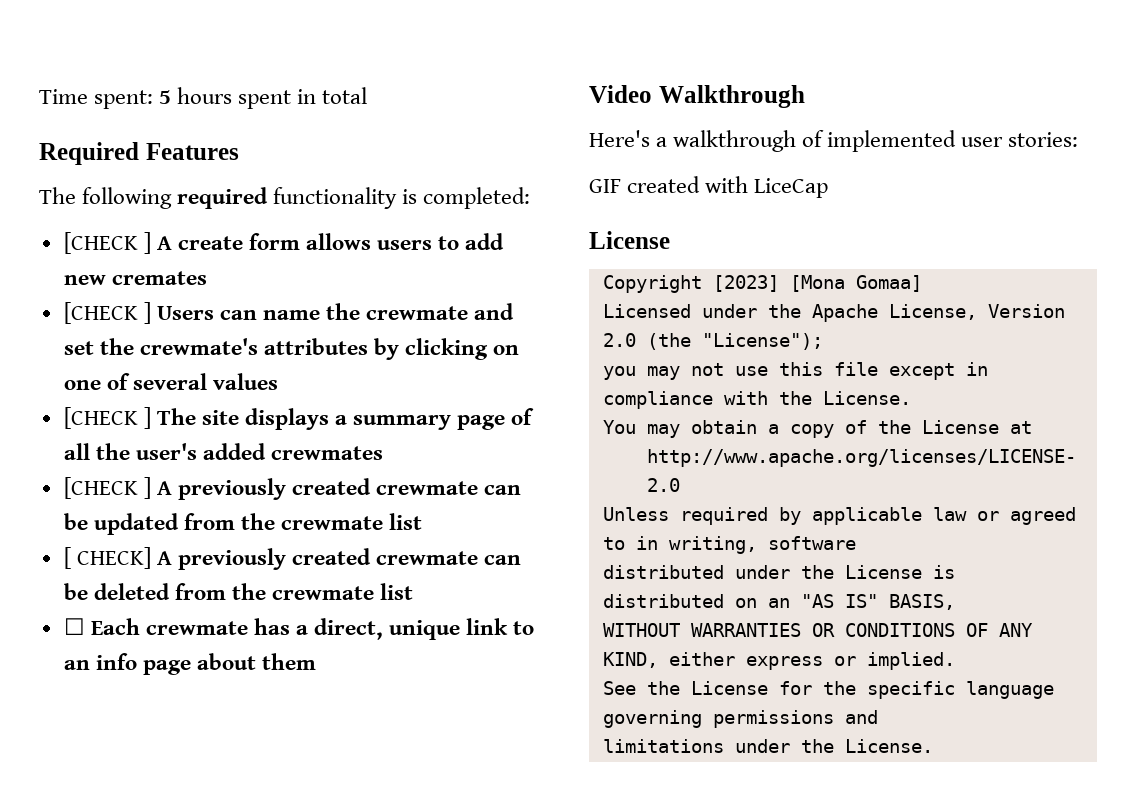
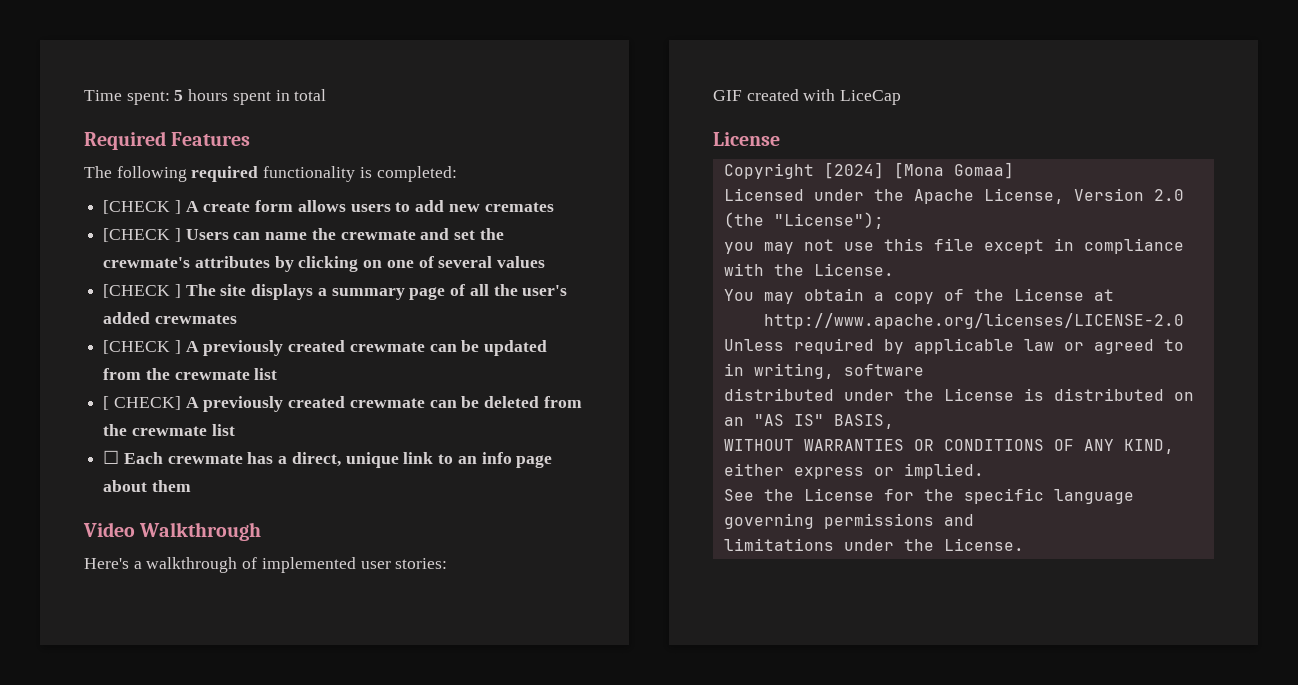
- Copyright [2023] [Mona Gomaa]
+ Copyright [2024] [Mona Gomaa]

